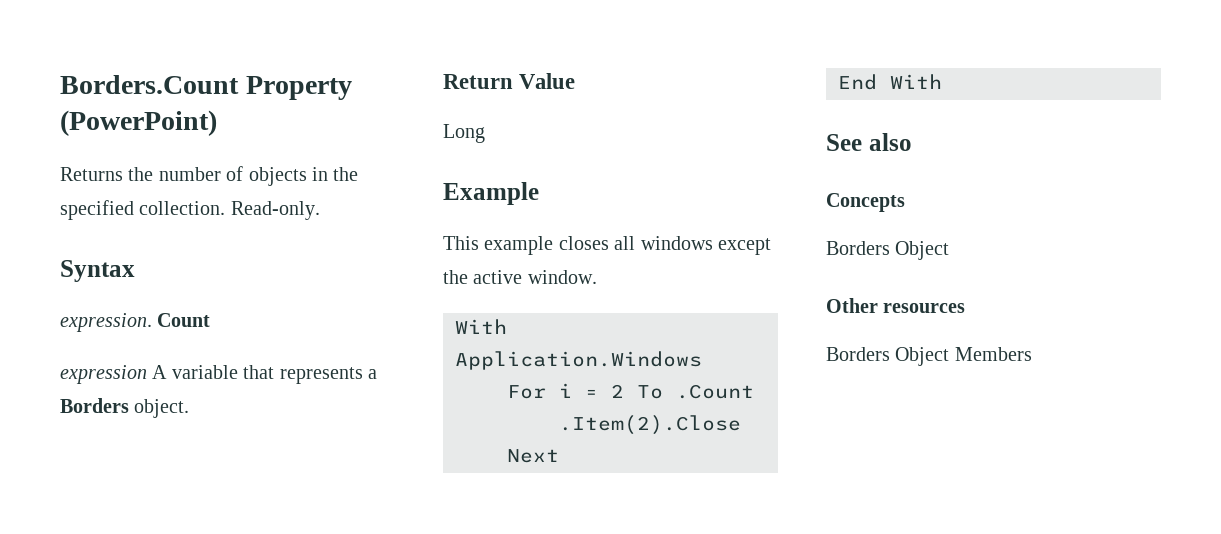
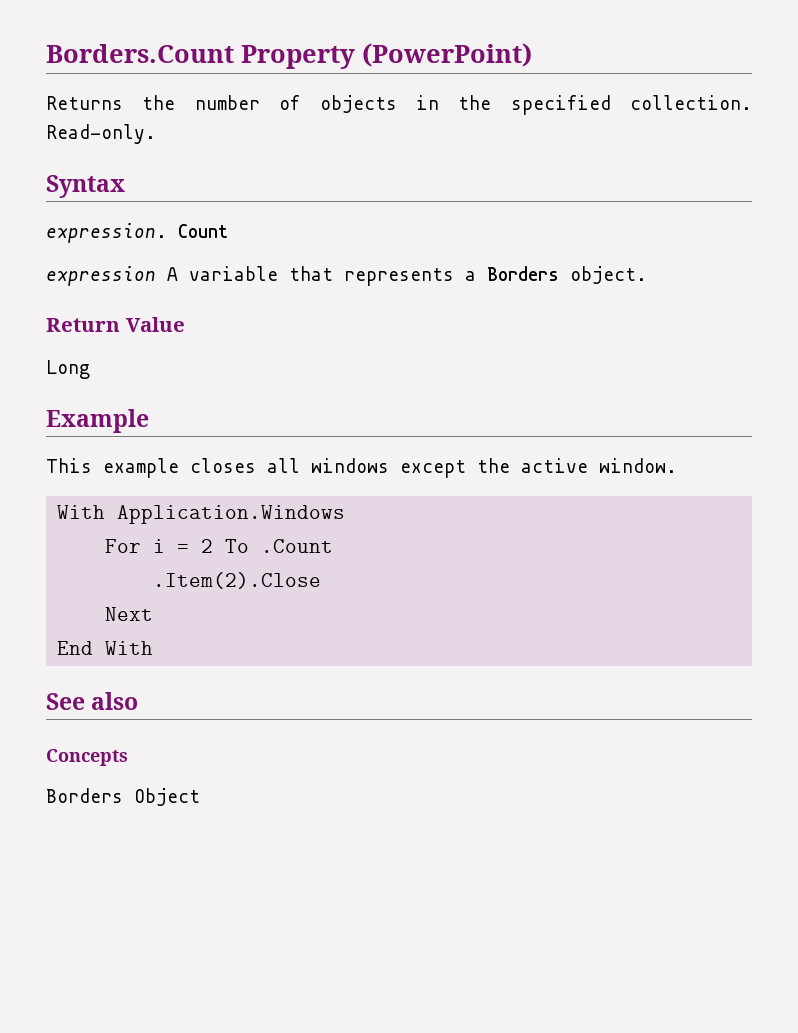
- Other resources
- Borders Object Members

